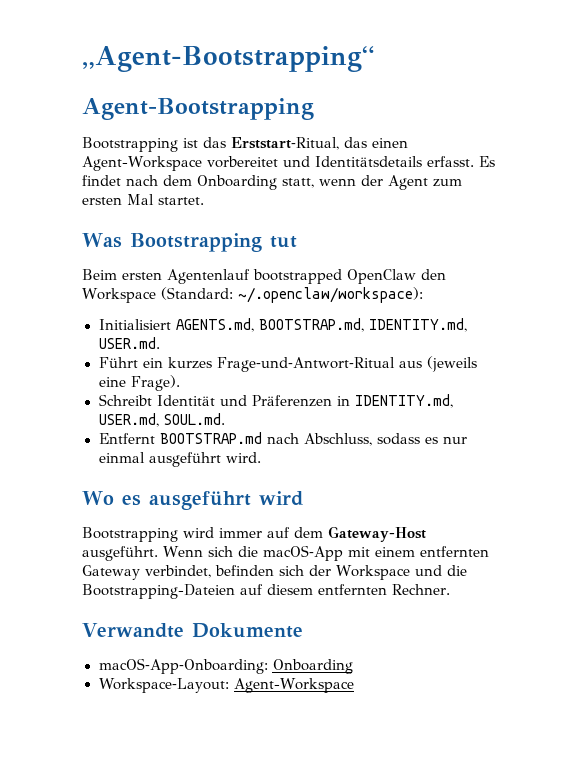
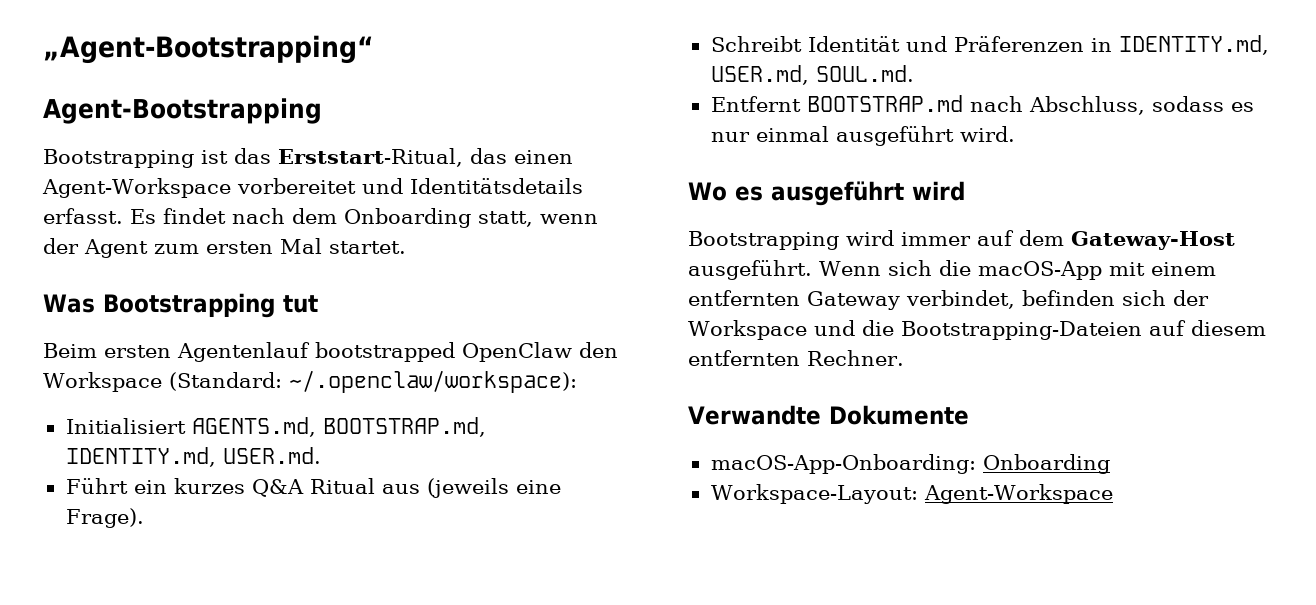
- Führt ein kurzes Frage‑und‑Antwort‑Ritual aus (jeweils eine Frage).
+ Führt ein kurzes Q&A Ritual aus (jeweils eine Frage).

